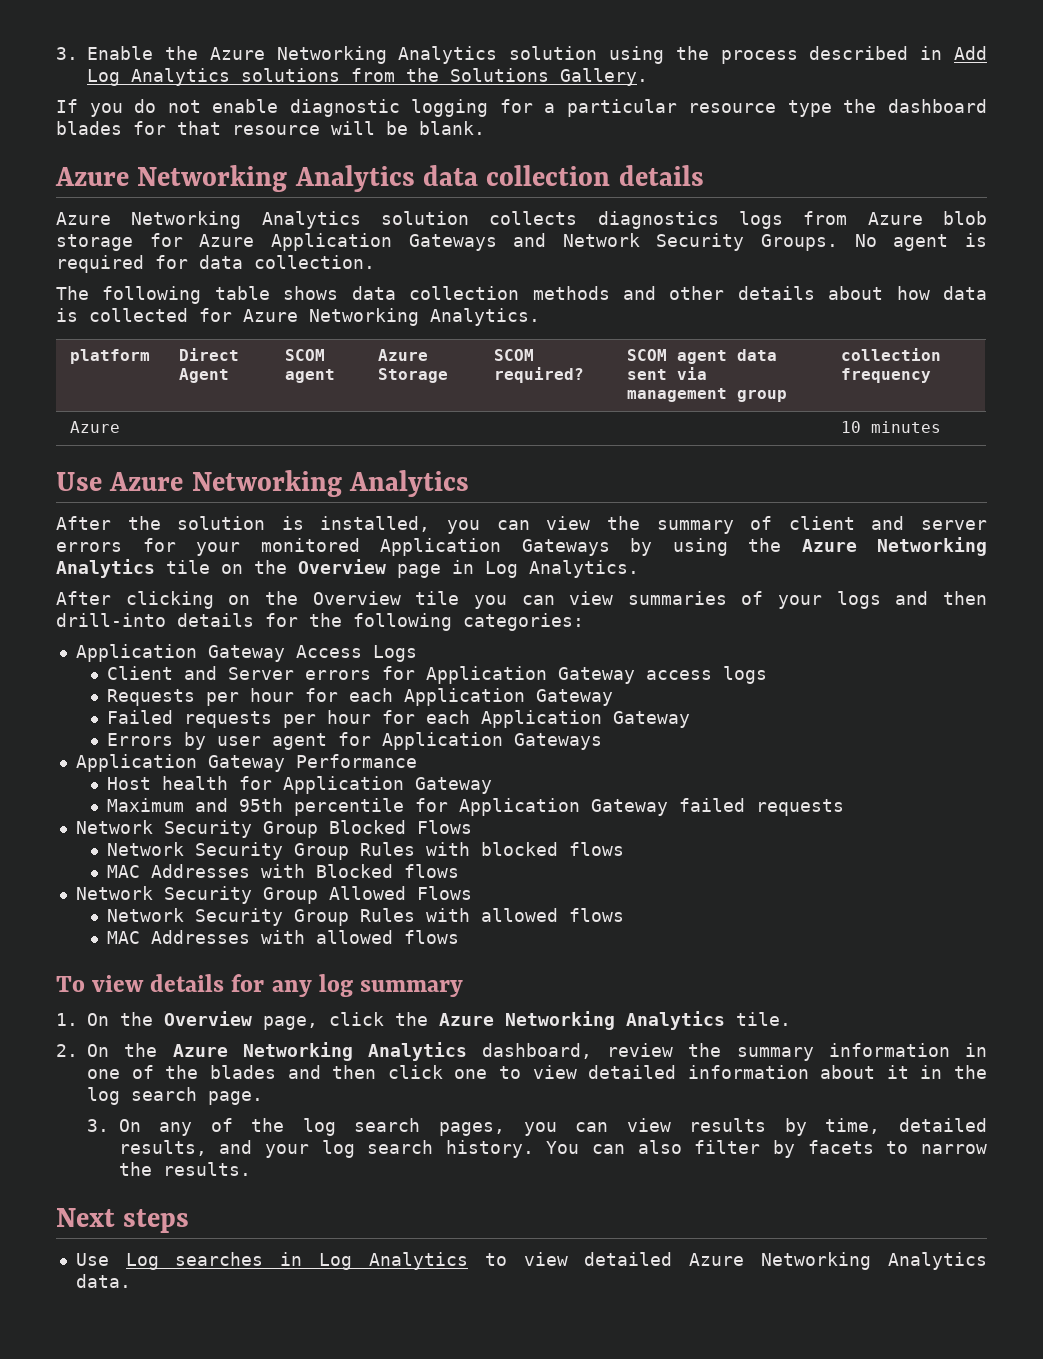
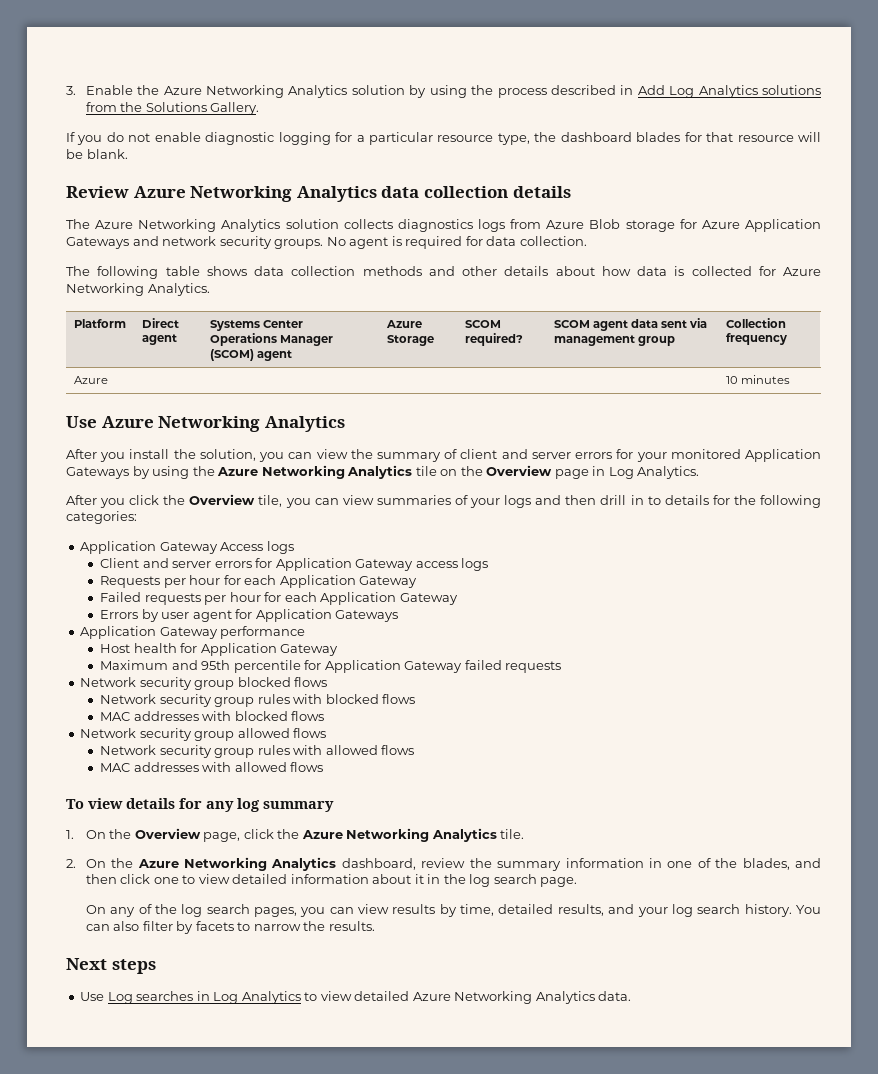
- 3. Enable the Azure Networking Analytics solution using the process described in Add Log Analytics solutions from the Solutions Gallery.
+ 3. Enable the Azure Networking Analytics solution by using the process described in Add Log Analytics solutions from the Solutions Gallery.
- If you do not enable diagnostic logging for a particular resource type the dashboard blades for that resource will be blank.
+ If you do not enable diagnostic logging for a particular resource type, the dashboard blades for that resource will be blank.
- Azure Networking Analytics data collection details
+ Review Azure Networking Analytics data collection details
- Azure Networking Analytics solution collects diagnostics logs from Azure blob storage for Azure Application Gateways and Network Security Groups.
+ The Azure Networking Analytics solution collects diagnostics logs from Azure Blob storage for Azure Application Gateways and network security groups.
- platform | Direct Agent | SCOM agent | Azure Storage | SCOM required? | SCOM agent data sent via management group | collection frequency
+ Platform | Direct agent | Systems Center Operations Manager (SCOM) agent | Azure Storage | SCOM required? | SCOM agent data sent via management group | Collection frequency
- After the solution is installed, you can view the summary of client and server errors for your monitored Application Gateways by using the Azure Networking Analytics tile on the Overview page in Log Analytics.
+ After you install the solution, you can view the summary of client and server errors for your monitored Application Gateways by using the Azure Networking Analytics tile on the Overview page in Log Analytics.
- After clicking on the Overview tile you can view summaries of your logs and then drill-into details for the following categories:
+ After you click the Overview tile, you can view summaries of your logs and then drill in to details for the following categories:
- Application Gateway Access Logs
+ Application Gateway Access logs
- Client and Server errors for Application Gateway access logs
+ Client and server errors for Application Gateway access logs
- Application Gateway Performance
+ Application Gateway performance
- Network Security Group Blocked Flows
- Network Security Group Rules with blocked flows
+ Network security group blocked flows
+ Network security group rules with blocked flows
- MAC Addresses with Blocked flows
- Network Security Group Allowed Flows
- Network Security Group Rules with allowed flows
+ MAC addresses with blocked flows
+ Network security group allowed flows
+ Network security group rules with allowed flows
- MAC Addresses with allowed flows
+ MAC addresses with allowed flows
- 2. On the Azure Networking Analytics dashboard, review the summary information in one of the blades and then click one to view detailed information about it in the log search page.
+ 2. On the Azure Networking Analytics dashboard, review the summary information in one of the blades, and then click one to view detailed information about it in the log search page.
- 3. On any of the log search pages, you can view results by time, detailed results, and your log search history.
+ On any of the log search pages, you can view results by time, detailed results, and your log search history.

